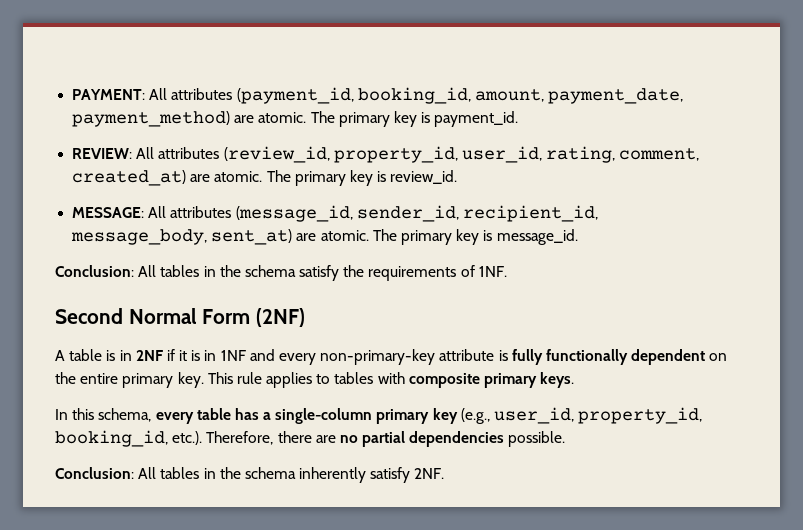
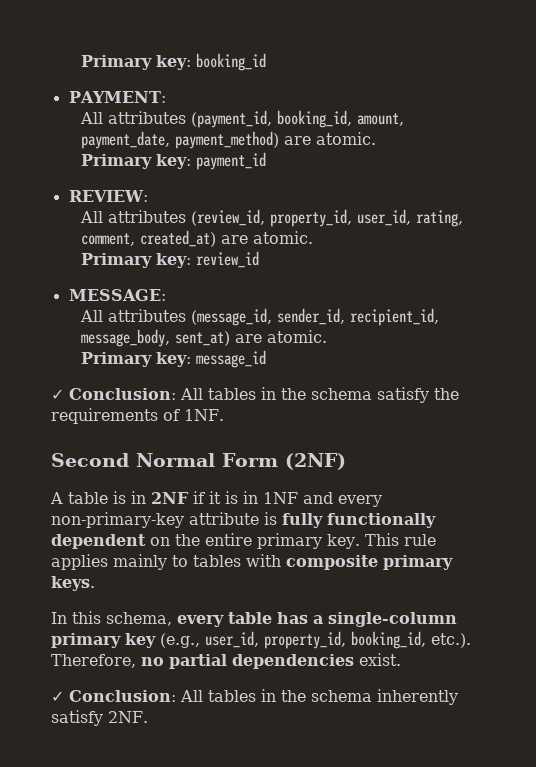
+ Primary key: booking_id
- PAYMENT: All attributes (payment_id, booking_id, amount, payment_date, payment_method) are atomic. The primary key is payment_id.
+ PAYMENT:
+ All attributes (payment_id, booking_id, amount, payment_date, payment_method) are atomic.
+ Primary key: payment_id
- REVIEW: All attributes (review_id, property_id, user_id, rating, comment, created_at) are atomic. The primary key is review_id.
+ REVIEW:
+ All attributes (review_id, property_id, user_id, rating, comment, created_at) are atomic.
+ Primary key: review_id
- MESSAGE: All attributes (message_id, sender_id, recipient_id, message_body, sent_at) are atomic. The primary key is message_id.
- Conclusion: All tables in the schema satisfy the requirements of 1NF.
+ MESSAGE:
+ All attributes (message_id, sender_id, recipient_id, message_body, sent_at) are atomic.
+ Primary key: message_id
+ ✓ Conclusion: All tables in the schema satisfy the requirements of 1NF.
- This rule applies to tables with composite primary keys.
+ This rule applies mainly to tables with composite primary keys.
- In this schema, every table has a single-column primary key (e.g., user_id, property_id, booking_id, etc.). Therefore, there are no partial dependencies possible.
- Conclusion: All tables in the schema inherently satisfy 2NF.
+ In this schema, every table has a single-column primary key (e.g., user_id, property_id, booking_id, etc.). Therefore, no partial dependencies exist.
+ ✓ Conclusion: All tables in the schema inherently satisfy 2NF.

